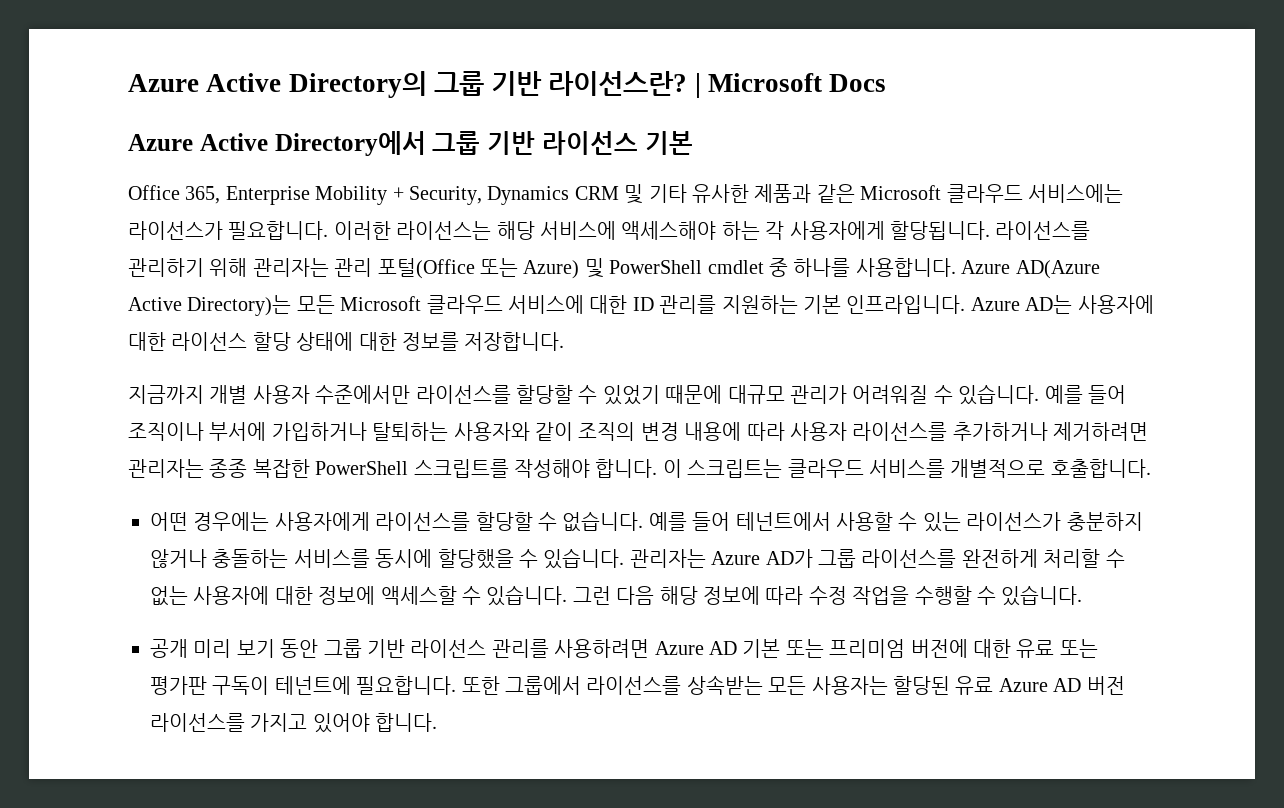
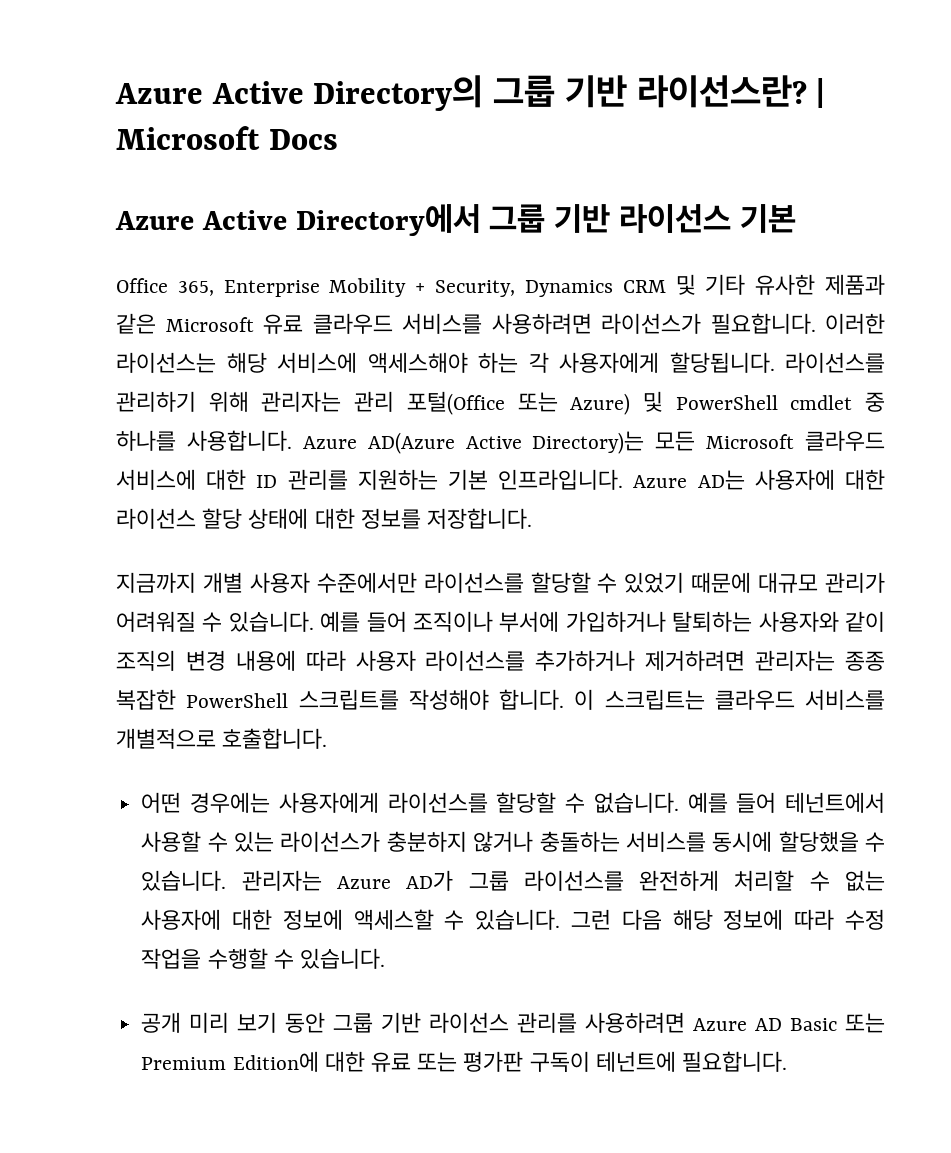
- Office 365, Enterprise Mobility + Security, Dynamics CRM 및 기타 유사한 제품과 같은 Microsoft 클라우드 서비스에는 라이선스가 필요합니다.
+ Office 365, Enterprise Mobility + Security, Dynamics CRM 및 기타 유사한 제품과 같은 Microsoft 유료 클라우드 서비스를 사용하려면 라이선스가 필요합니다.
- 공개 미리 보기 동안 그룹 기반 라이선스 관리를 사용하려면 Azure AD 기본 또는 프리미엄 버전에 대한 유료 또는 평가판 구독이 테넌트에 필요합니다. 또한 그룹에서 라이선스를 상속받는 모든 사용자는 할당된 유료 Azure AD 버전 라이선스를 가지고 있어야 합니다.
+ 공개 미리 보기 동안 그룹 기반 라이선스 관리를 사용하려면 Azure AD Basic 또는 Premium Edition에 대한 유료 또는 평가판 구독이 테넌트에 필요합니다.

